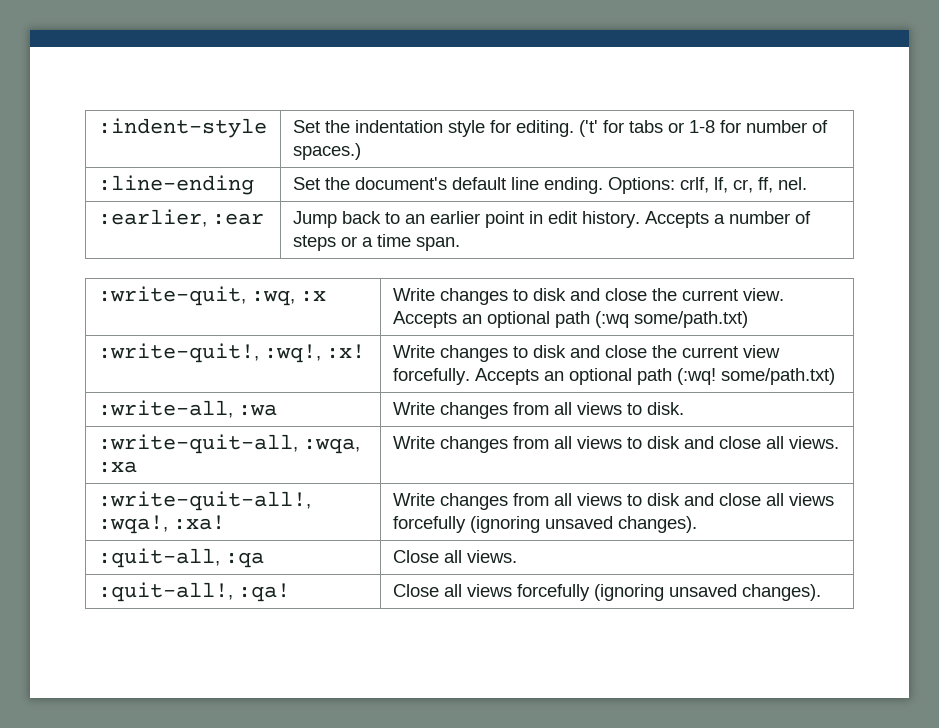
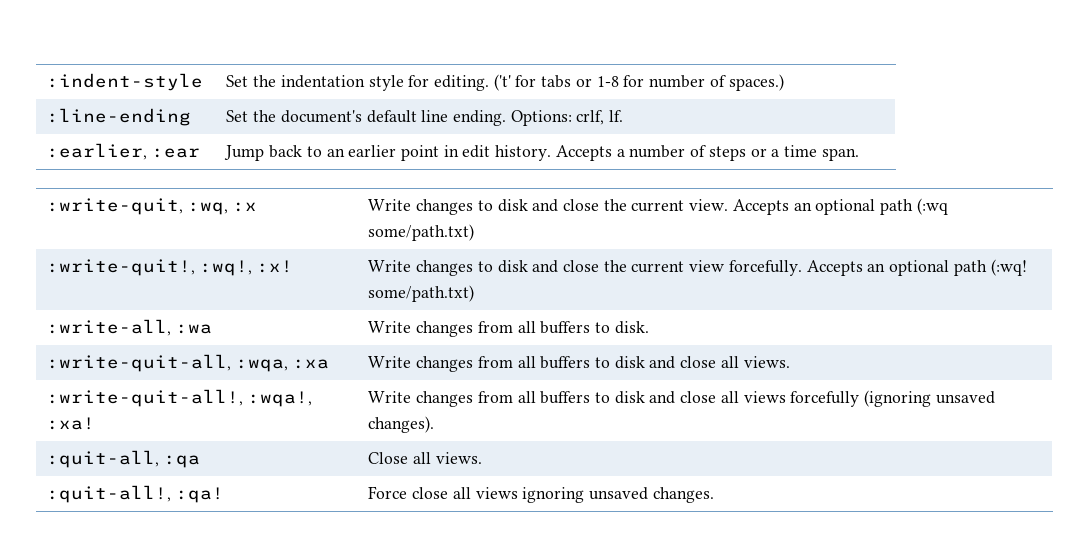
- :line-ending | Set the document's default line ending. Options: crlf, lf, cr, ff, nel.
+ :line-ending | Set the document's default line ending. Options: crlf, lf.
- :write-all, :wa | Write changes from all views to disk.
+ :write-all, :wa | Write changes from all buffers to disk.
- :write-quit-all, :wqa, :xa | Write changes from all views to disk and close all views.
+ :write-quit-all, :wqa, :xa | Write changes from all buffers to disk and close all views.
- :write-quit-all!, :wqa!, :xa! | Write changes from all views to disk and close all views forcefully (ignoring unsaved changes).
+ :write-quit-all!, :wqa!, :xa! | Write changes from all buffers to disk and close all views forcefully (ignoring unsaved changes).
- :quit-all!, :qa! | Close all views forcefully (ignoring unsaved changes).
+ :quit-all!, :qa! | Force close all views ignoring unsaved changes.

